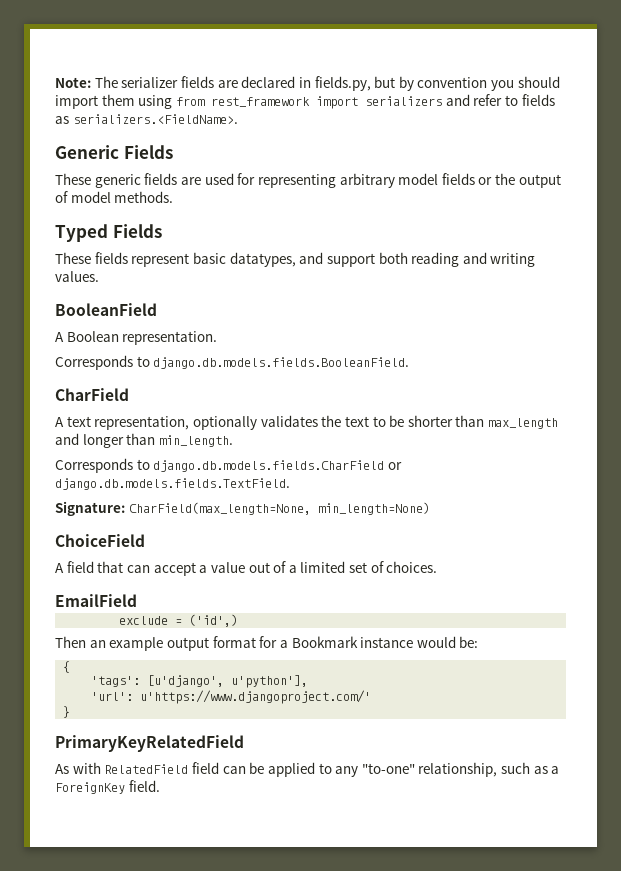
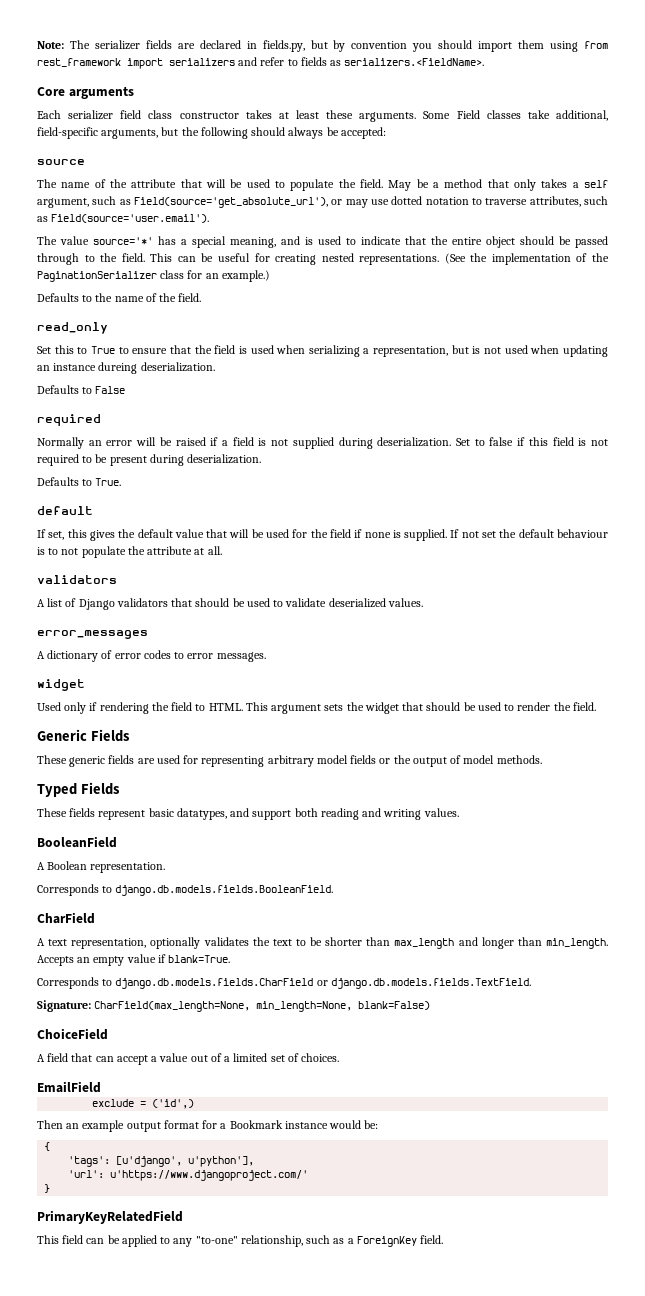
+ Core arguments
+ Each serializer field class constructor takes at least these arguments. Some Field classes take additional, field-specific arguments, but the following should always be accepted:
+ source
+ The name of the attribute that will be used to populate the field. May be a method that only takes a self argument, such as Field(source='get_absolute_url'), or may use dotted notation to traverse attributes, such as Field(source='user.email').
+ The value source='*' has a special meaning, and is used to indicate that the entire object should be passed through to the field. This can be useful for creating nested representations. (See the implementation of the PaginationSerializer class for an example.)
+ Defaults to the name of the field.
+ read_only
+ Set this to True to ensure that the field is used when serializing a representation, but is not used when updating an instance dureing deserialization.
+ Defaults to False
+ required
+ Normally an error will be raised if a field is not supplied during deserialization. Set to false if this field is not required to be present during deserialization.
+ Defaults to True.
+ default
+ If set, this gives the default value that will be used for the field if none is supplied. If not set the default behaviour is to not populate the attribute at all.
+ validators
+ A list of Django validators that should be used to validate deserialized values.
+ error_messages
+ A dictionary of error codes to error messages.
+ widget
+ Used only if rendering the field to HTML. This argument sets the widget that should be used to render the field.
+ Accepts an empty value if blank=True.
- Signature: CharField(max_length=None, min_length=None)
+ Signature: CharField(max_length=None, min_length=None, blank=False)
- As with RelatedField field can be applied to any "to-one" relationship, such as a ForeignKey field.
+ This field can be applied to any "to-one" relationship, such as a ForeignKey field.

